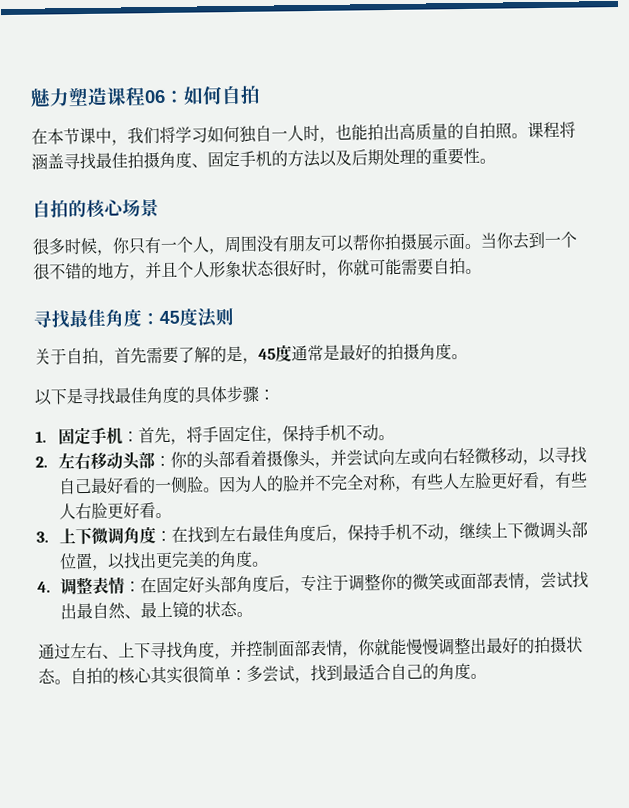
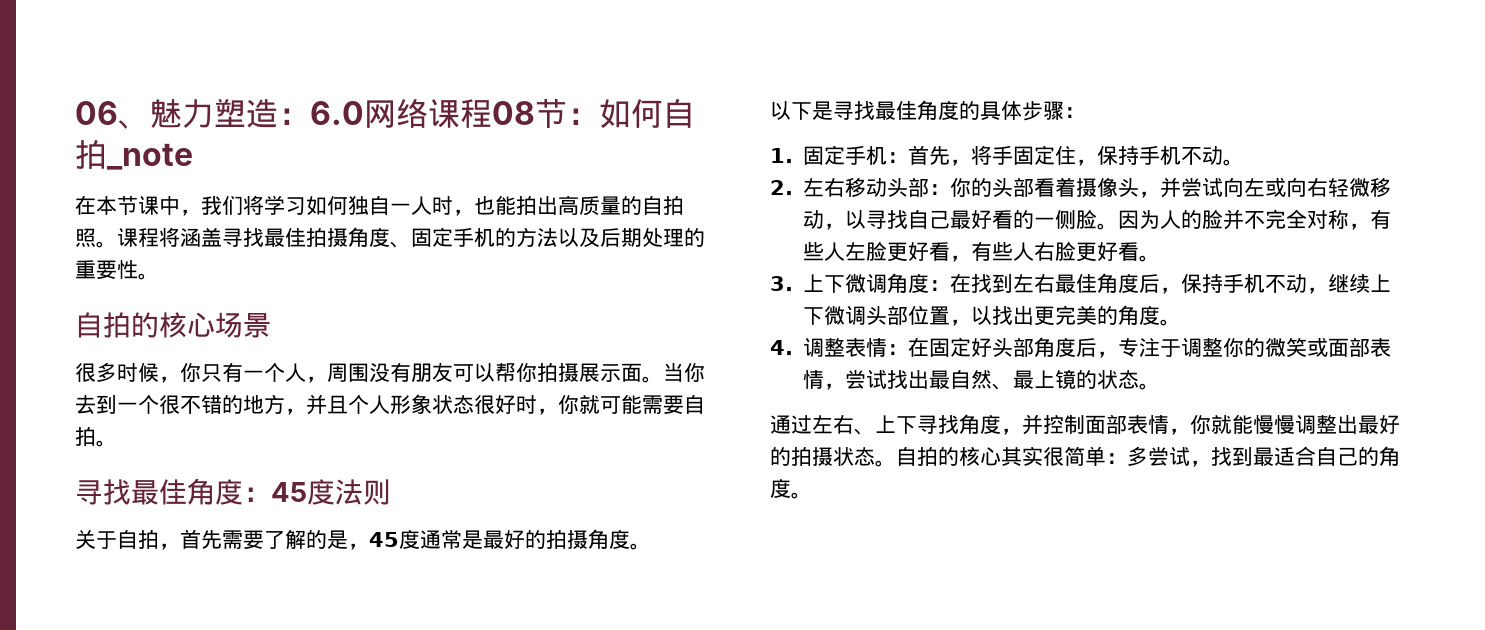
- 魅力塑造课程06：如何自拍
+ 06、魅力塑造：6.0网络课程08节：如何自拍_note

